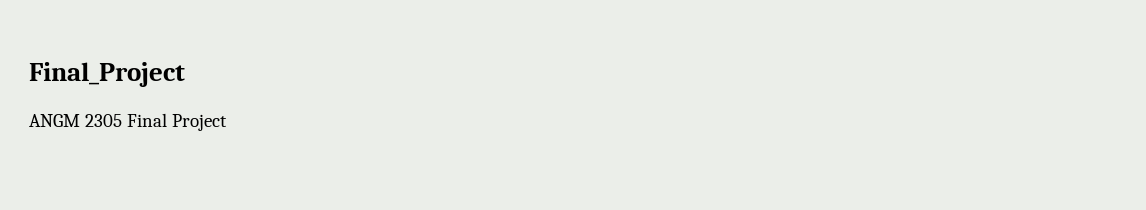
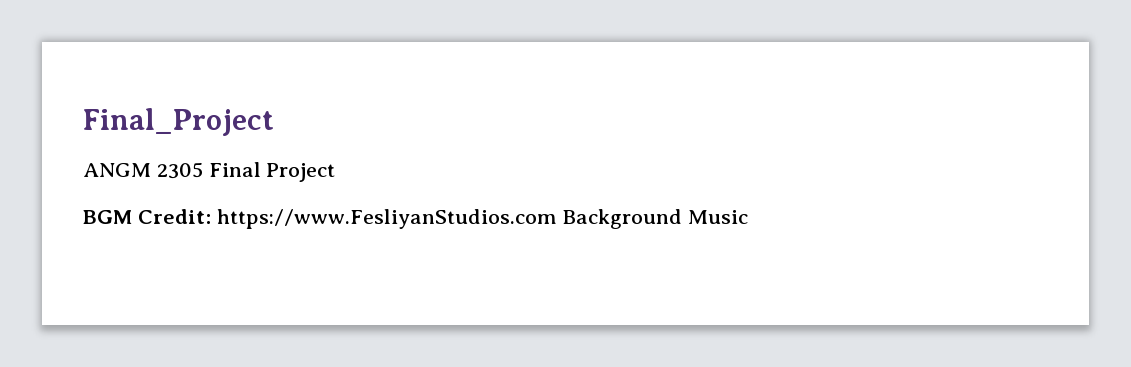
+ BGM Credit: https://www.FesliyanStudios.com Background Music

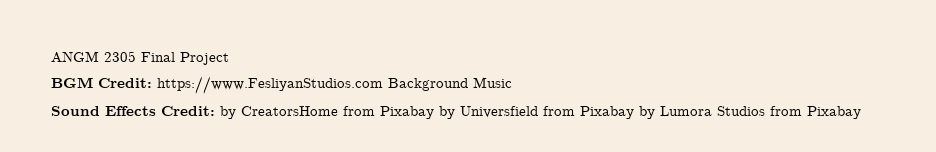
- Final_Project
+ Sound Effects Credit: by CreatorsHome from Pixabay by Universfield from Pixabay by Lumora Studios from Pixabay

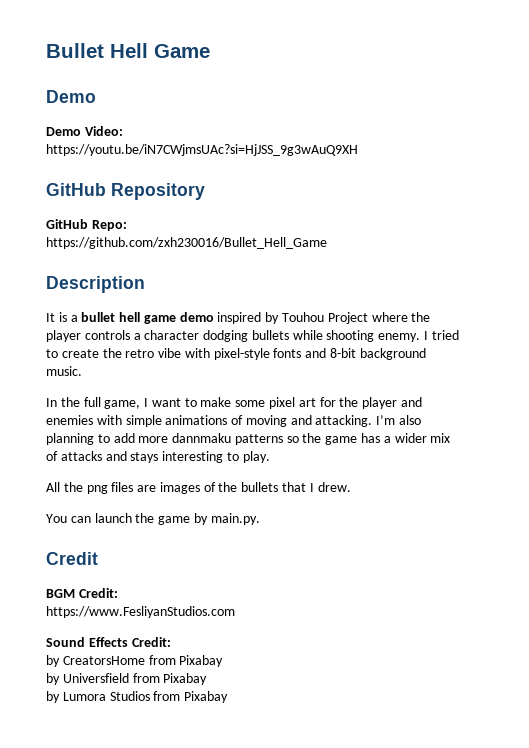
- ANGM 2305 Final Project
+ Bullet Hell Game
+ Demo
+ Demo Video:
+ https://youtu.be/iN7CWjmsUAc?si=HjJSS_9g3wAuQ9XH
+ GitHub Repository
+ GitHub Repo:
+ https://github.com/zxh230016/Bullet_Hell_Game
+ Description
+ It is a bullet hell game demo inspired by Touhou Project where the player controls a character dodging bullets while shooting enemy. I tried to create the retro vibe with pixel-style fonts and 8-bit background music.
+ In the full game, I want to make some pixel art for the player and enemies with simple animations of moving and attacking. I’m also planning to add more dannmaku patterns so the game has a wider mix of attacks and stays interesting to play.
+ All the png files are images of the bullets that I drew.
+ You can launch the game by main.py.
+ Credit
- BGM Credit: https://www.FesliyanStudios.com Background Music
+ BGM Credit:
+ https://www.FesliyanStudios.com
- Sound Effects Credit: by CreatorsHome from Pixabay by Universfield from Pixabay by Lumora Studios from Pixabay
+ Sound Effects Credit:
+ by CreatorsHome from Pixabay
+ by Universfield from Pixabay
+ by Lumora Studios from Pixabay

